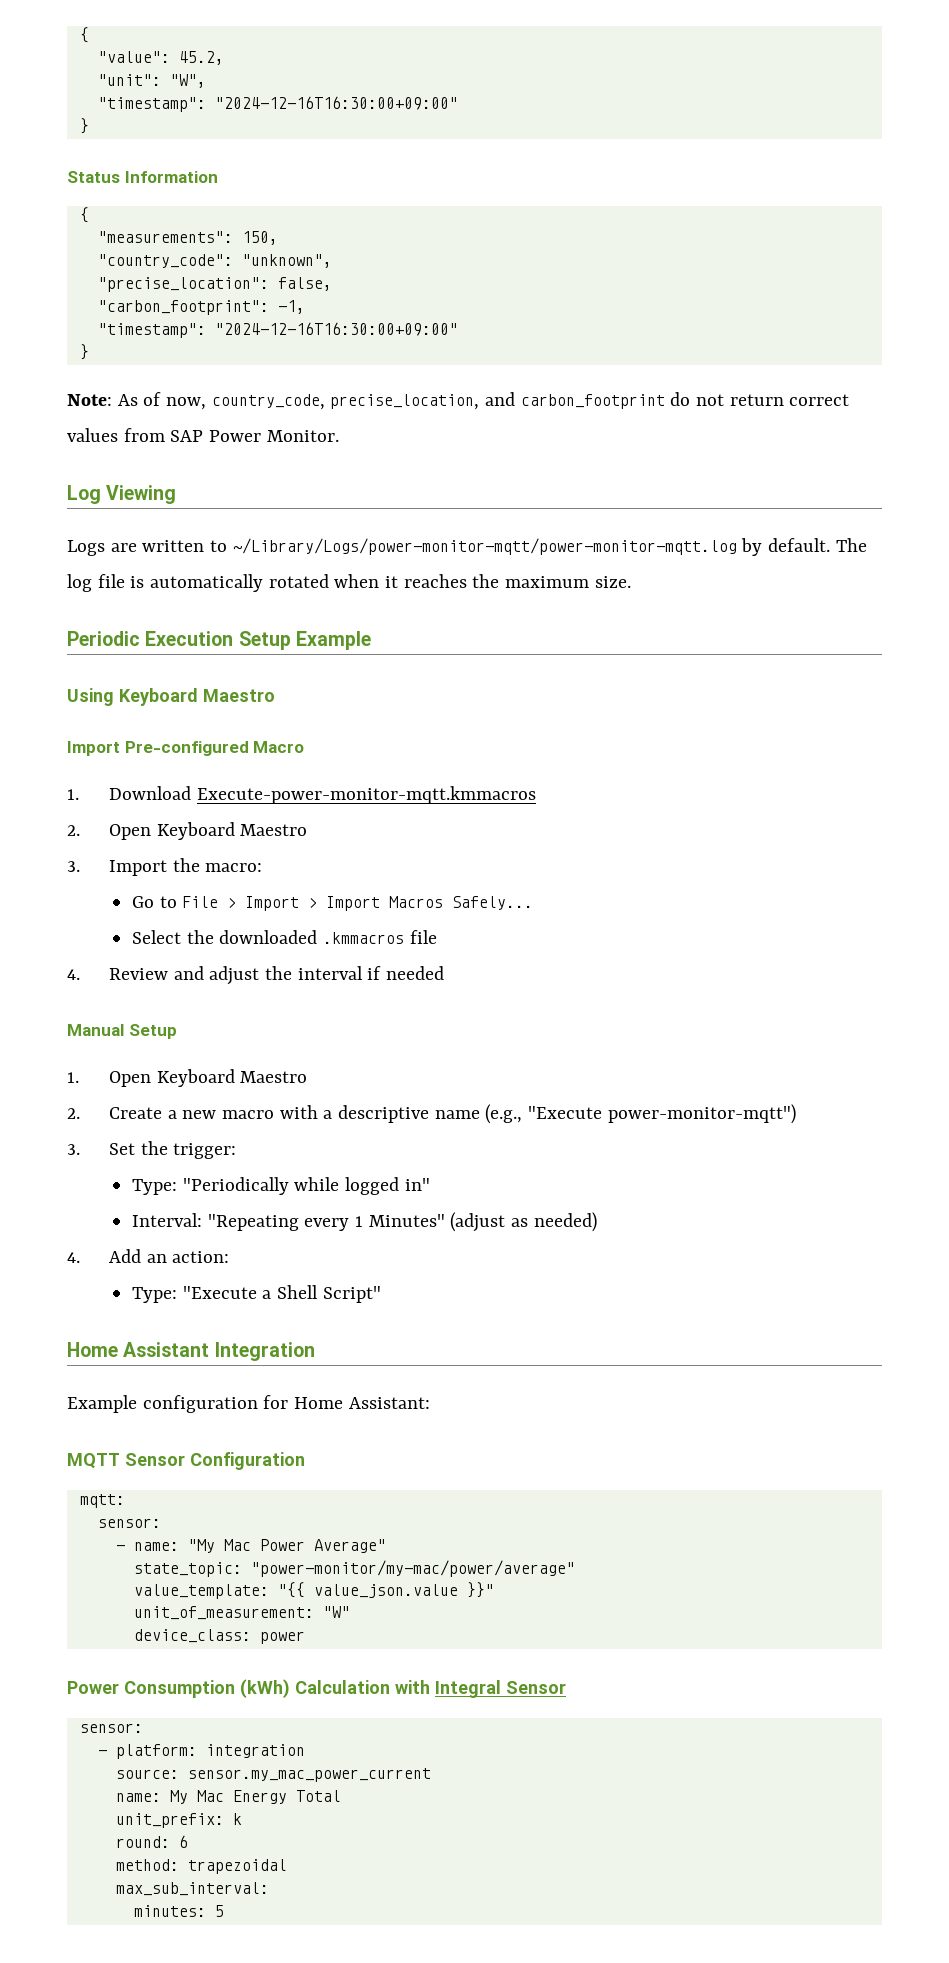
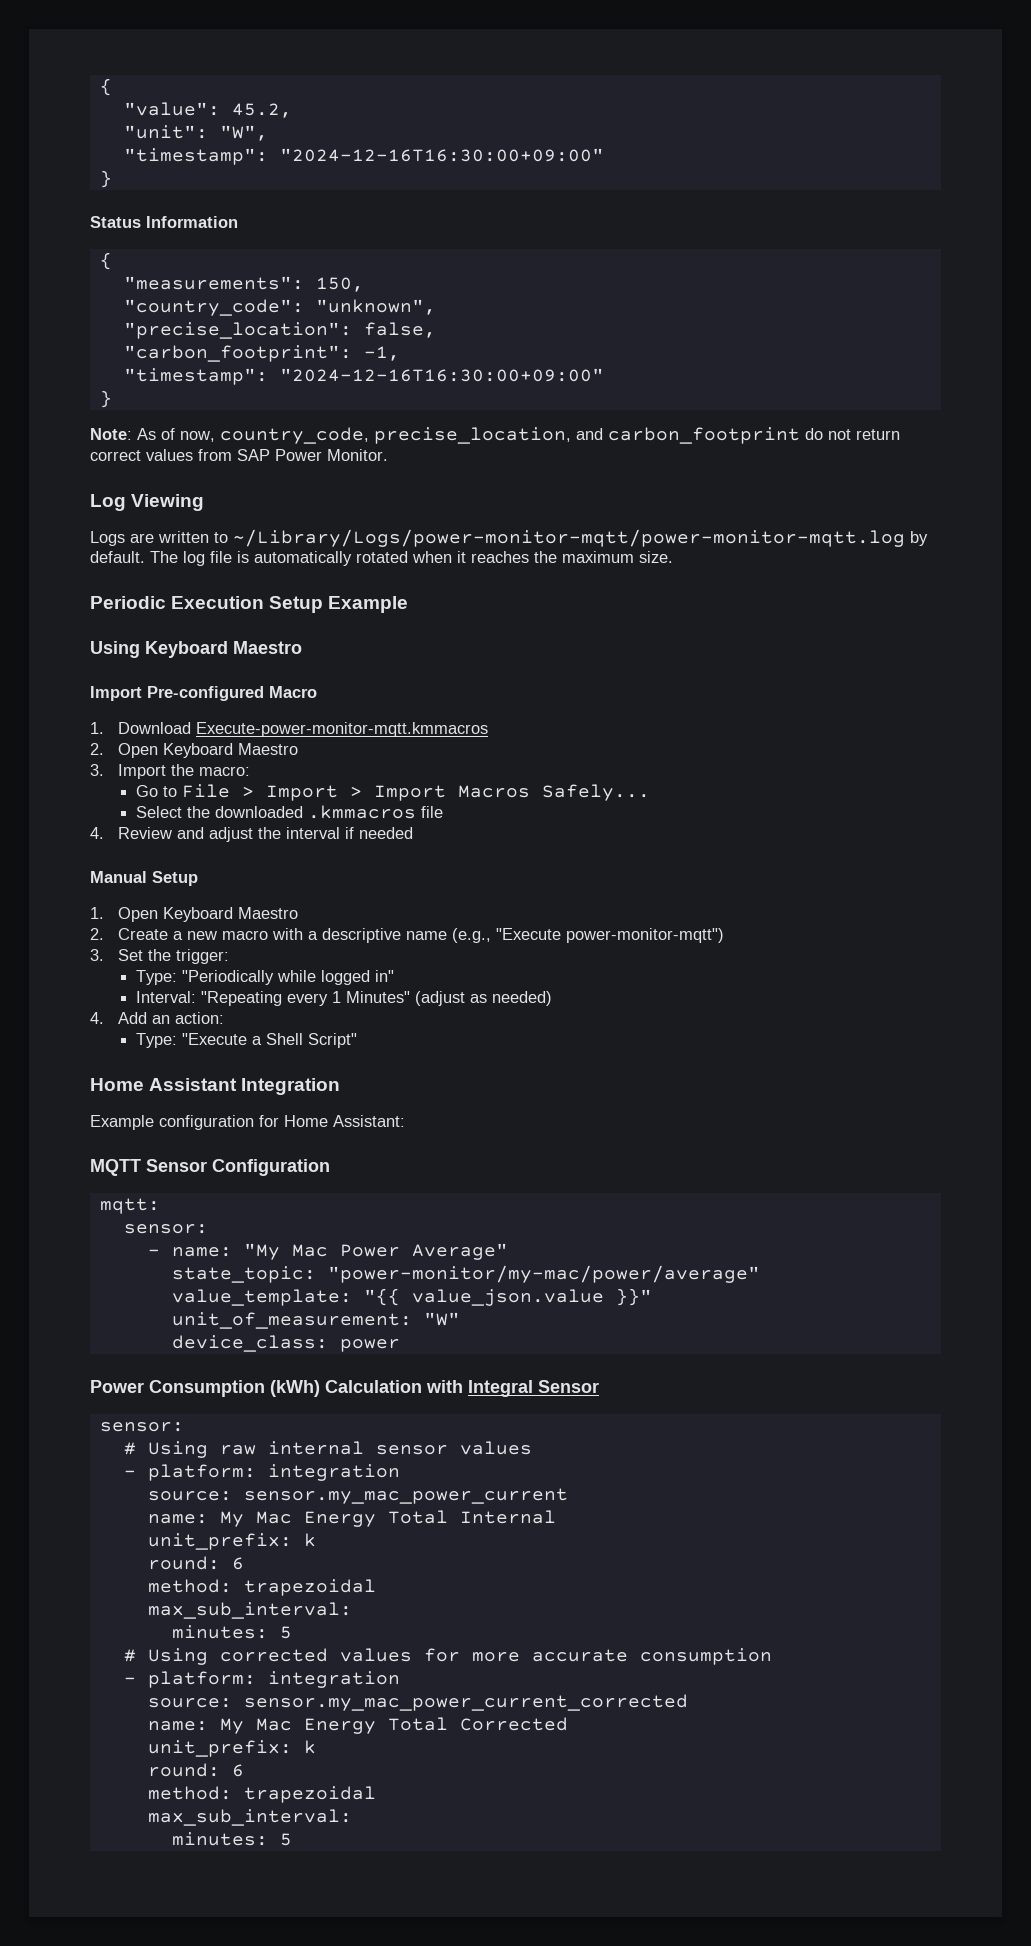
+ # Using raw internal sensor values
- name: My Mac Energy Total
+ name: My Mac Energy Total Internal
+ unit_prefix: k
+ round: 6
+ method: trapezoidal
+ max_sub_interval:
+ minutes: 5
+ # Using corrected values for more accurate consumption
+ - platform: integration
+ source: sensor.my_mac_power_current_corrected
+ name: My Mac Energy Total Corrected

